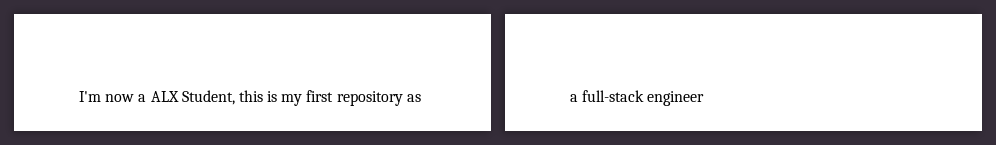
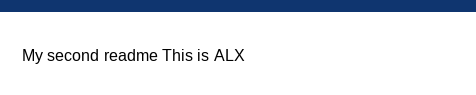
- I'm now a ALX Student, this is my first repository as a full-stack engineer
+ My second readme This is ALX

